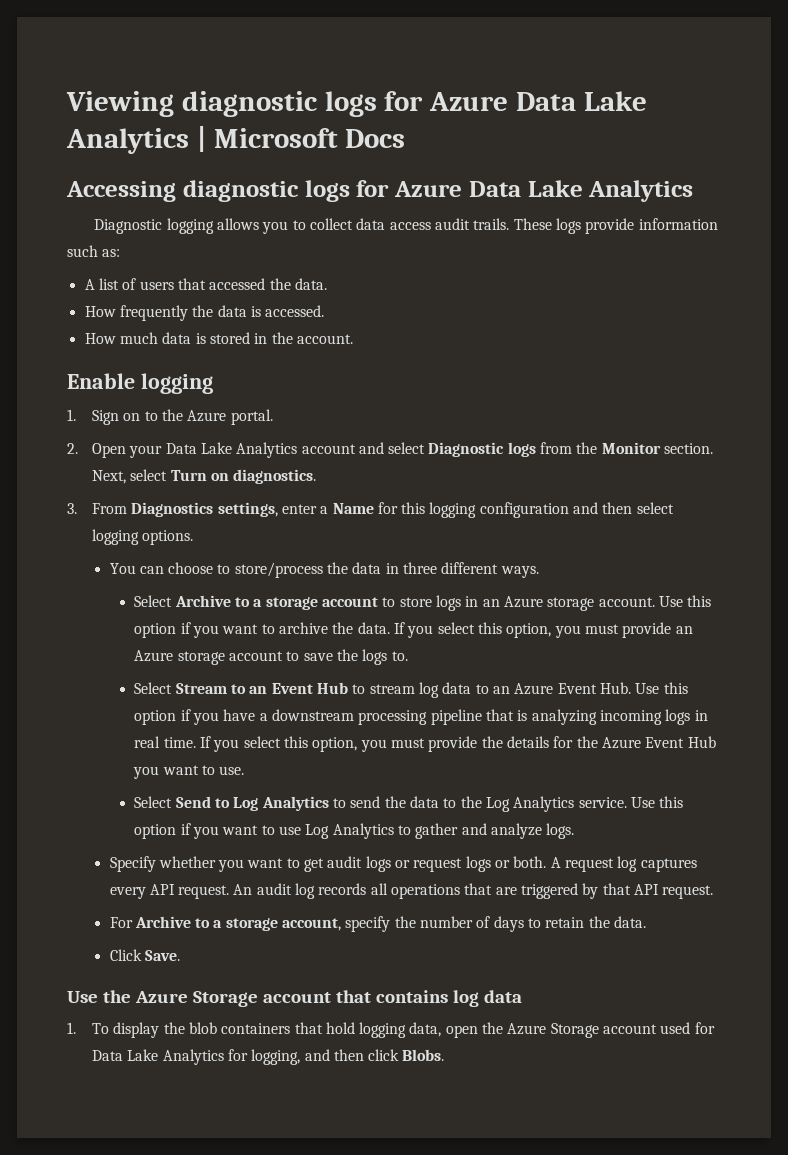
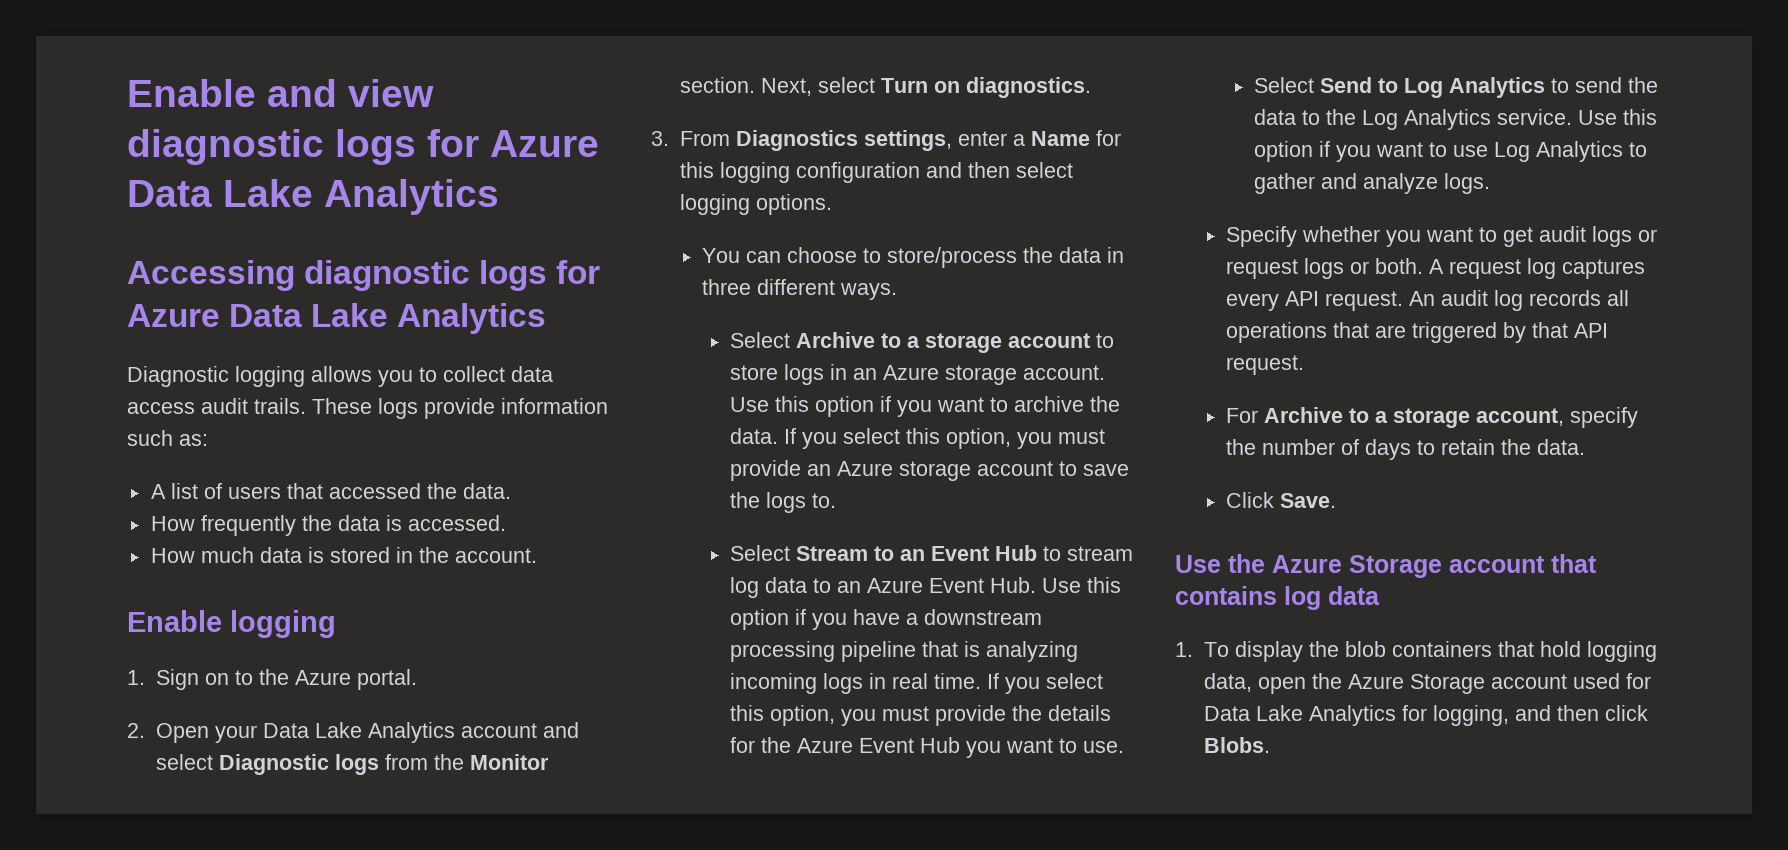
- Viewing diagnostic logs for Azure Data Lake Analytics | Microsoft Docs
+ Enable and view diagnostic logs for Azure Data Lake Analytics

